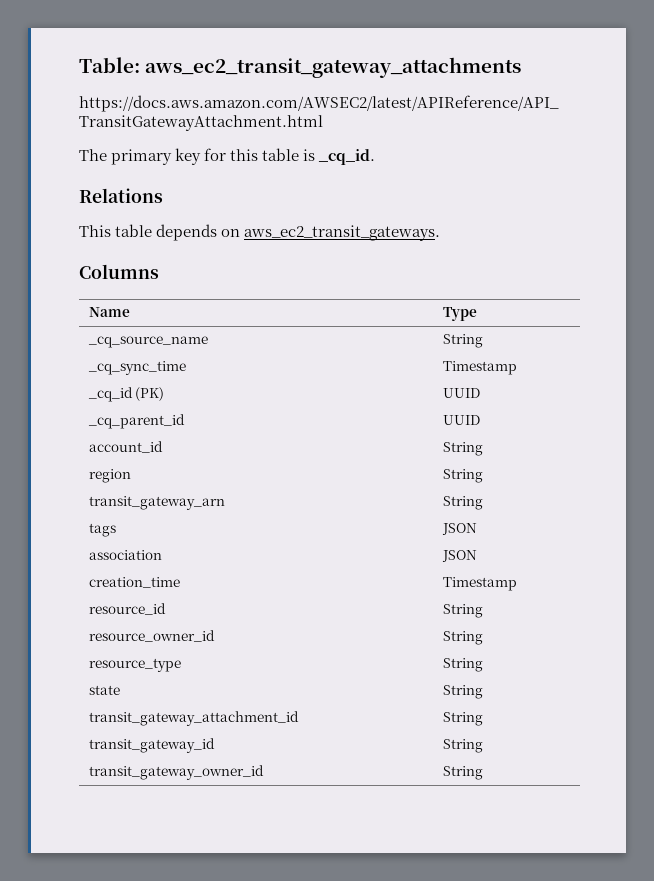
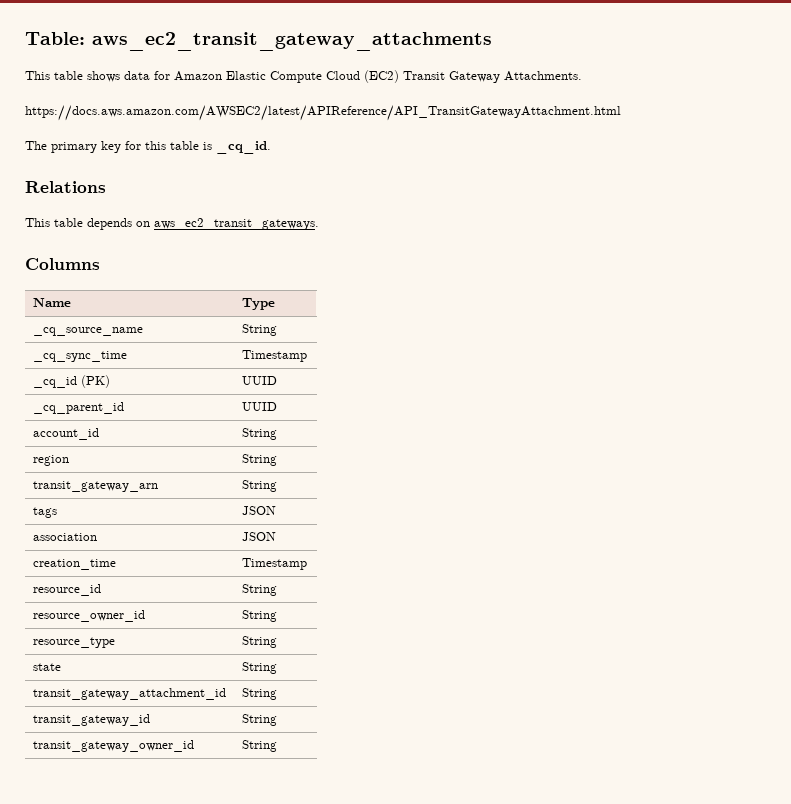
+ This table shows data for Amazon Elastic Compute Cloud (EC2) Transit Gateway Attachments.

